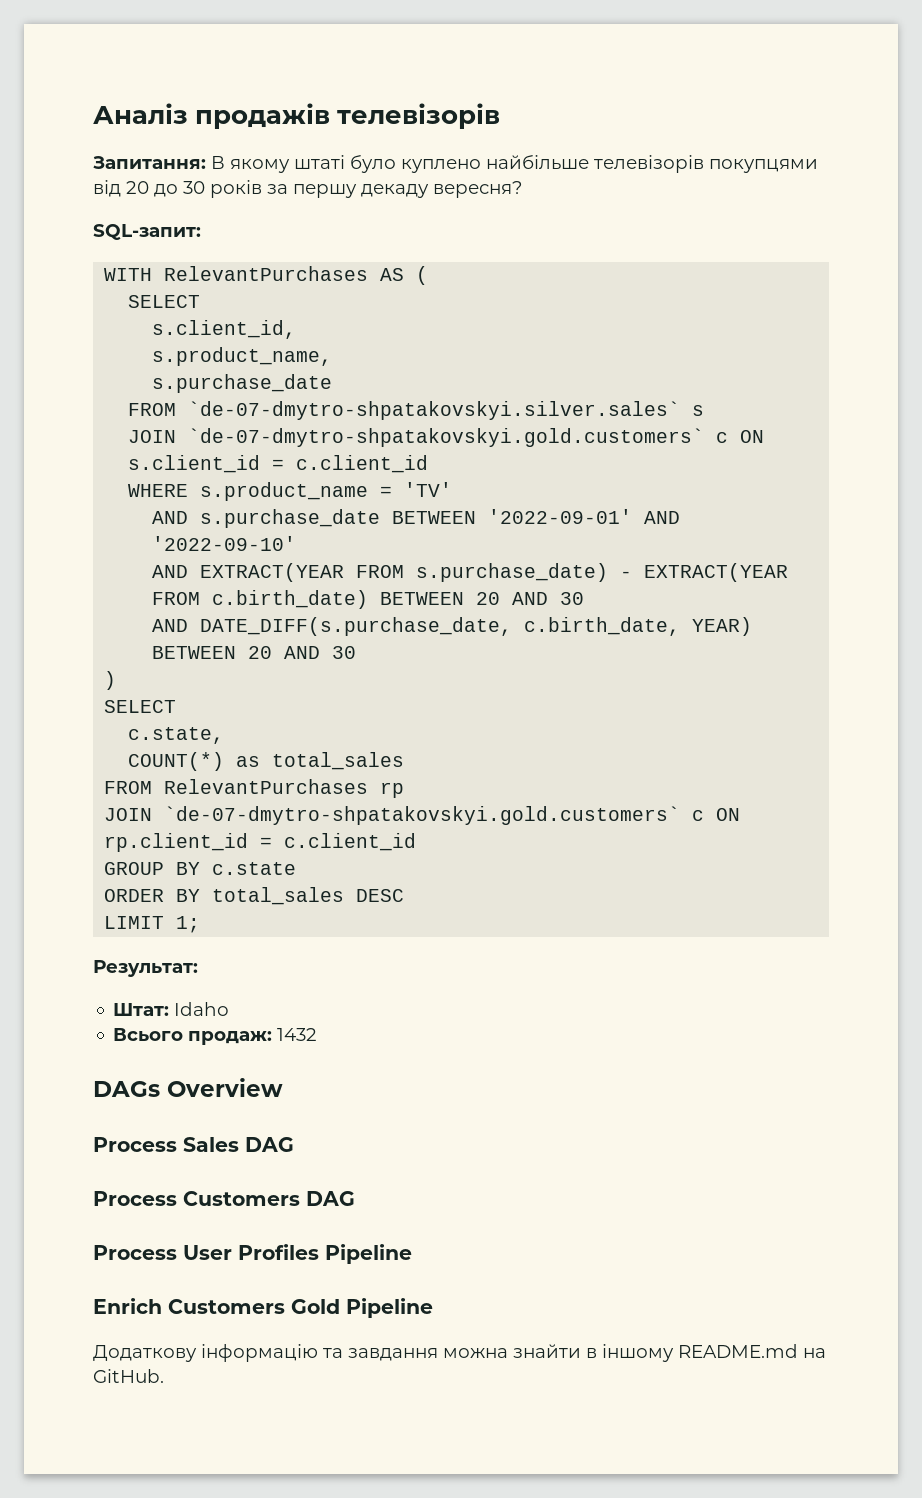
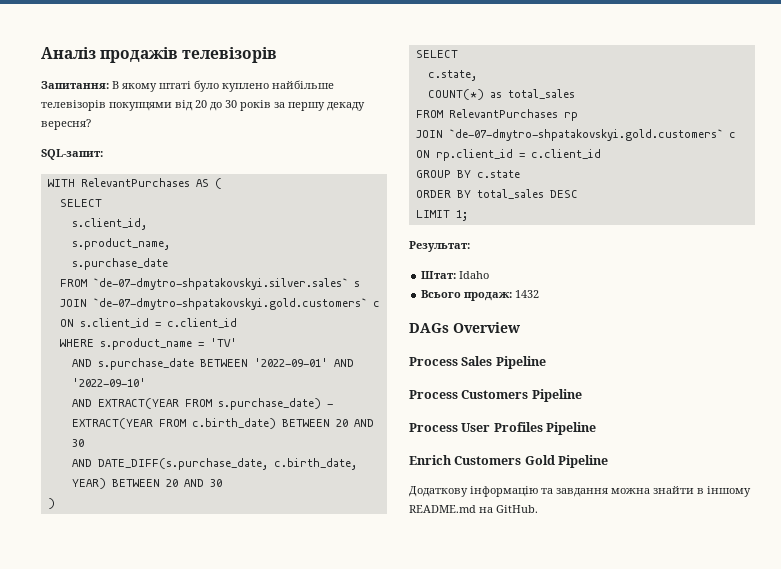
- Process Sales DAG
+ Process Sales Pipeline
- Process Customers DAG
+ Process Customers Pipeline

